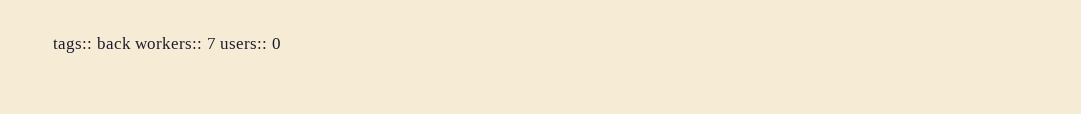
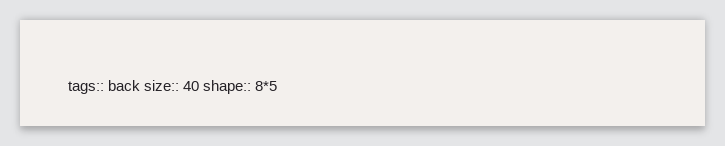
- tags:: back workers:: 7 users:: 0
+ tags:: back size:: 40 shape:: 8*5

